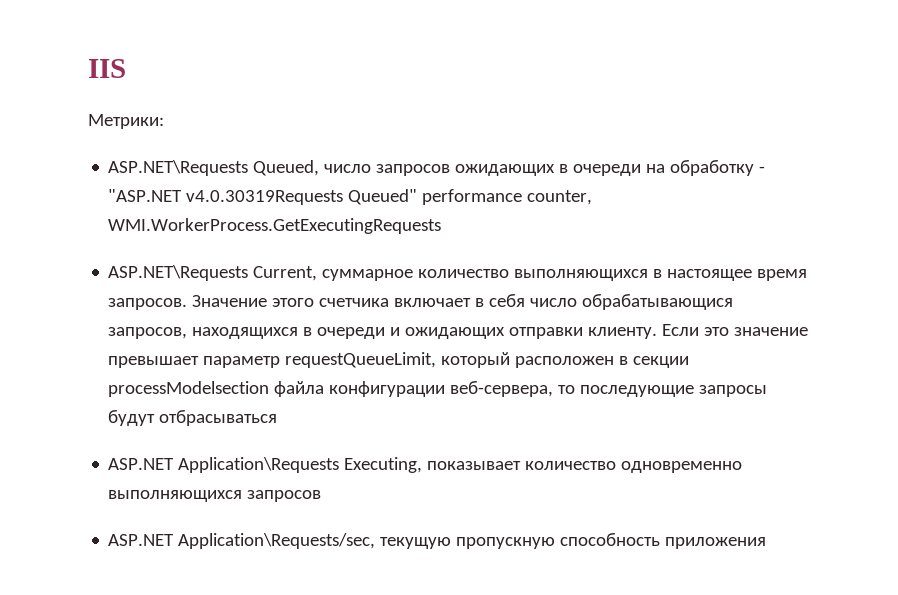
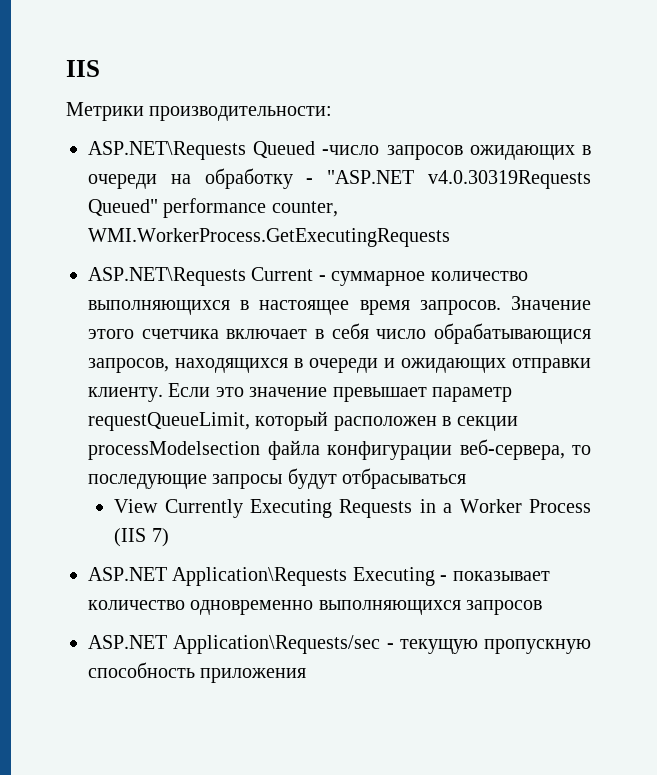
- Метрики:
- ASP.NET\Requests Queued, число запросов ожидающих в очереди на обработку - "ASP.NET v4.0.30319Requests Queued" performance counter, WMI.WorkerProcess.GetExecutingRequests
+ Метрики производительности:
+ ASP.NET\Requests Queued -число запросов ожидающих в очереди на обработку - "ASP.NET v4.0.30319Requests Queued" performance counter, WMI.WorkerProcess.GetExecutingRequests
- ASP.NET\Requests Current, суммарное количество выполняющихся в настоящее время запросов.
+ ASP.NET\Requests Current - суммарное количество выполняющихся в настоящее время запросов.
+ View Currently Executing Requests in a Worker Process (IIS 7)
- ASP.NET Application\Requests Executing, показывает количество одновременно выполняющихся запросов
+ ASP.NET Application\Requests Executing - показывает количество одновременно выполняющихся запросов
- ASP.NET Application\Requests/sec, текущую пропускную способность приложения
+ ASP.NET Application\Requests/sec - текущую пропускную способность приложения

